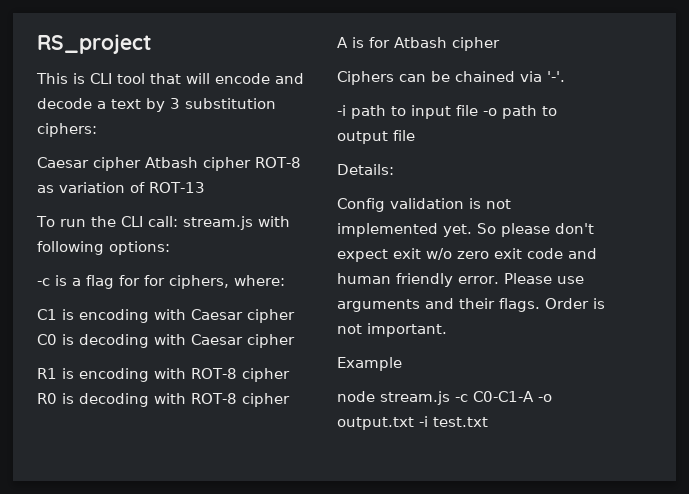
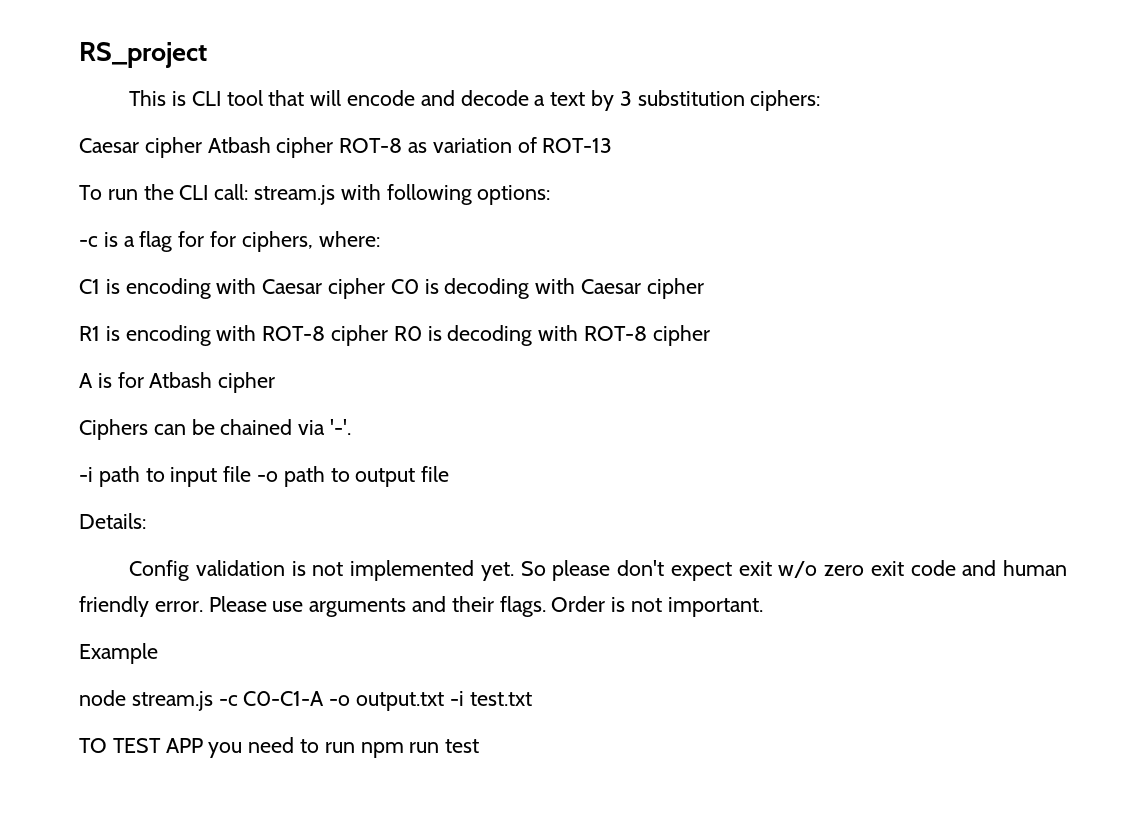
+ TO TEST APP you need to run npm run test

